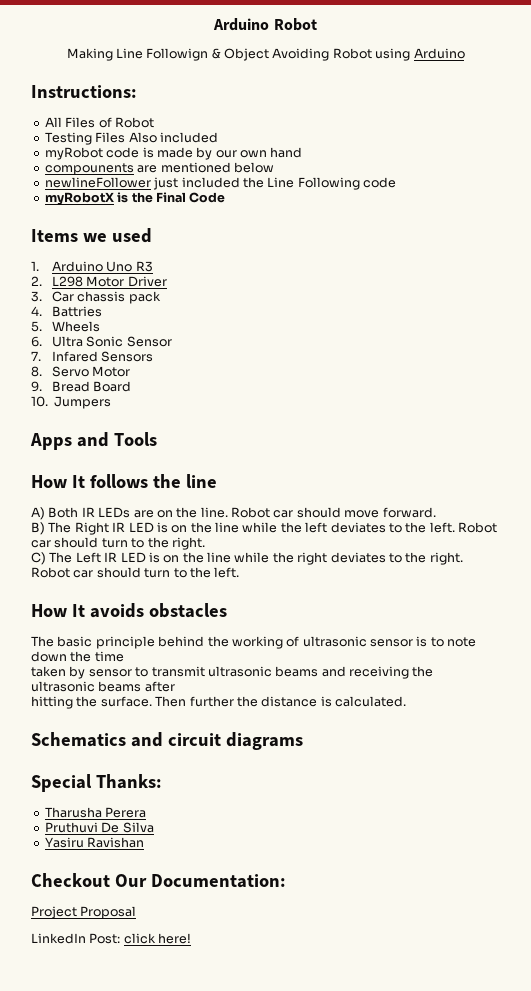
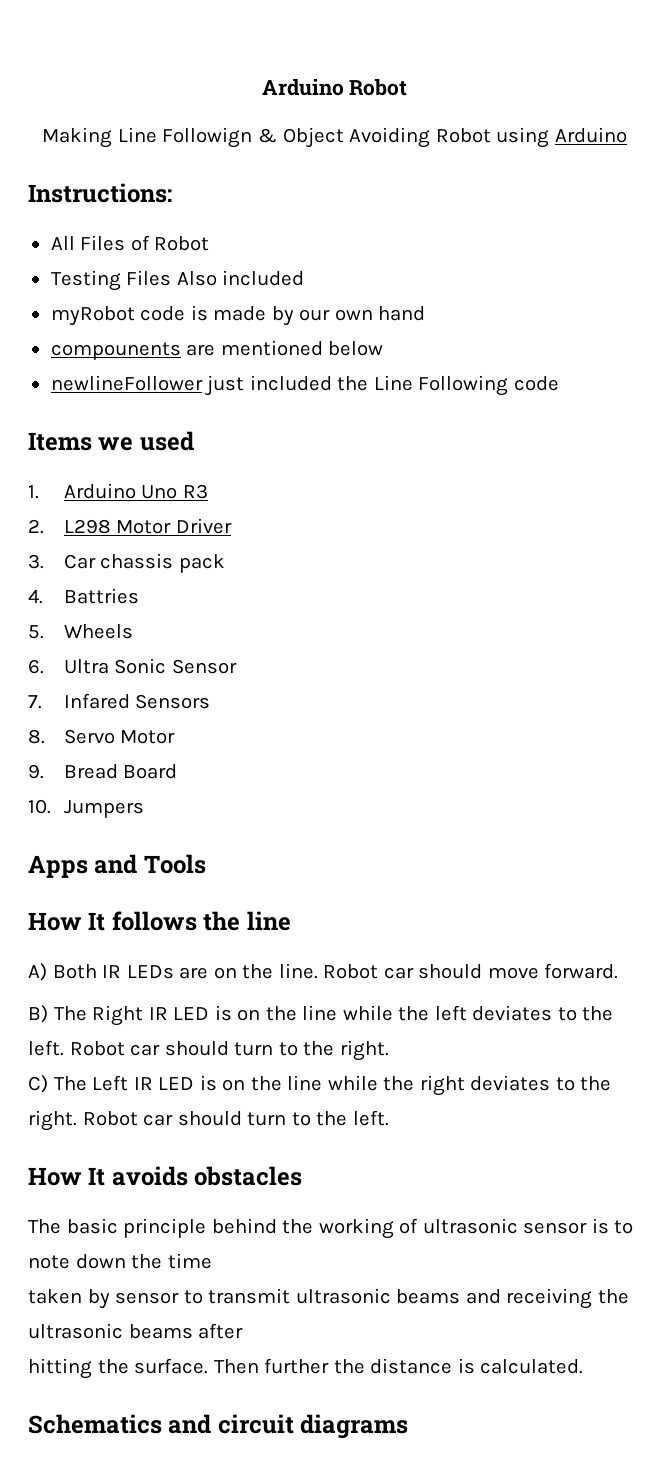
- myRobotX is the Final Code
- Special Thanks:
- Tharusha Perera
- Pruthuvi De Silva
- Yasiru Ravishan
- Checkout Our Documentation:
- Project Proposal
- LinkedIn Post: click here!

